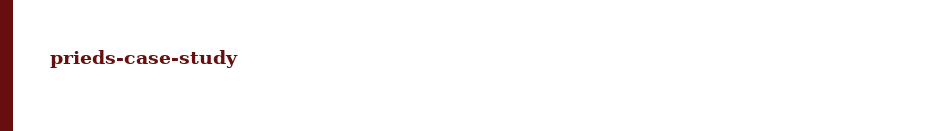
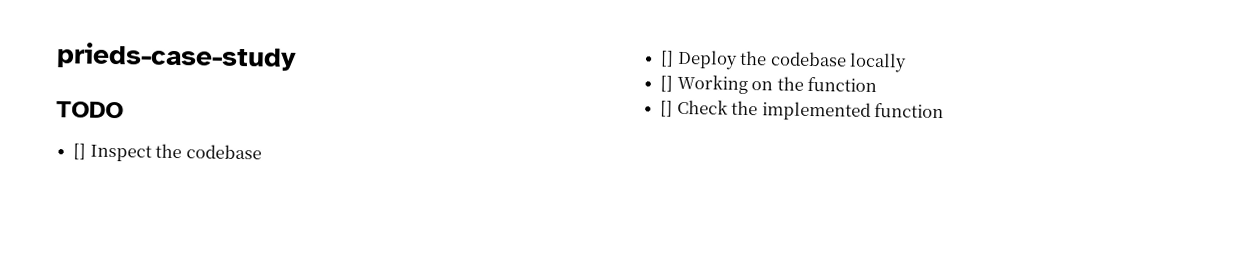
+ TODO
+ [] Inspect the codebase
+ [] Deploy the codebase locally
+ [] Working on the function
+ [] Check the implemented function

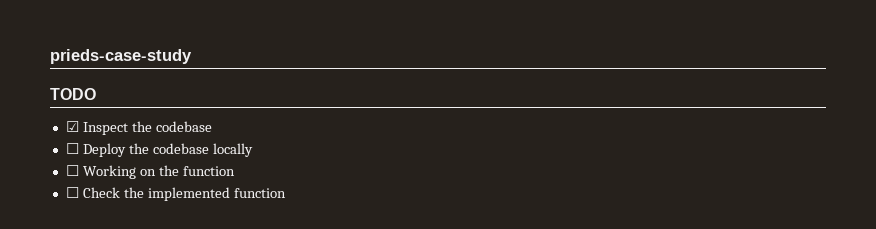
- [] Inspect the codebase
+ ☑ Inspect the codebase
- [] Deploy the codebase locally
+ ☐ Deploy the codebase locally
- [] Working on the function
+ ☐ Working on the function
- [] Check the implemented function
+ ☐ Check the implemented function

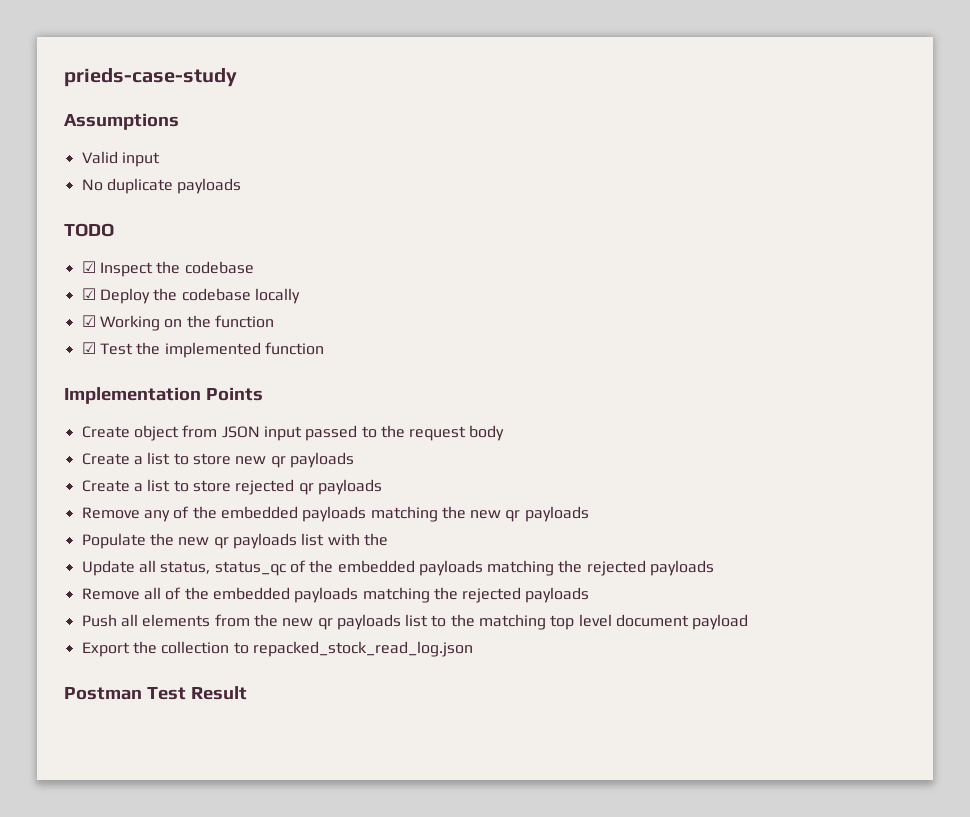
+ Assumptions
+ Valid input
+ No duplicate payloads
- ☐ Deploy the codebase locally
+ ☑ Deploy the codebase locally
- ☐ Working on the function
+ ☑ Working on the function
- ☐ Check the implemented function
+ ☑ Test the implemented function
+ Implementation Points
+ Create object from JSON input passed to the request body
+ Create a list to store new qr payloads
+ Create a list to store rejected qr payloads
+ Remove any of the embedded payloads matching the new qr payloads
+ Populate the new qr payloads list with the
+ Update all status, status_qc of the embedded payloads matching the rejected payloads
+ Remove all of the embedded payloads matching the rejected payloads
+ Push all elements from the new qr payloads list to the matching top level document payload
+ Export the collection to repacked_stock_read_log.json
+ Postman Test Result

